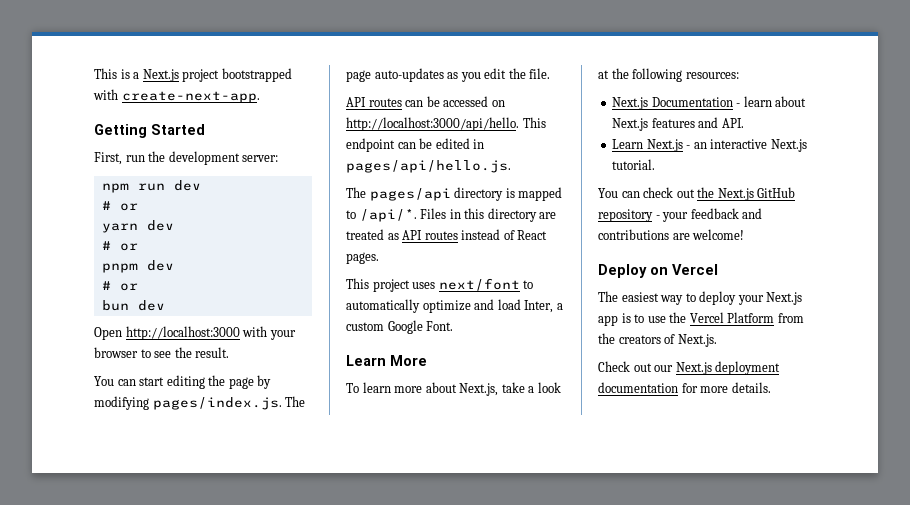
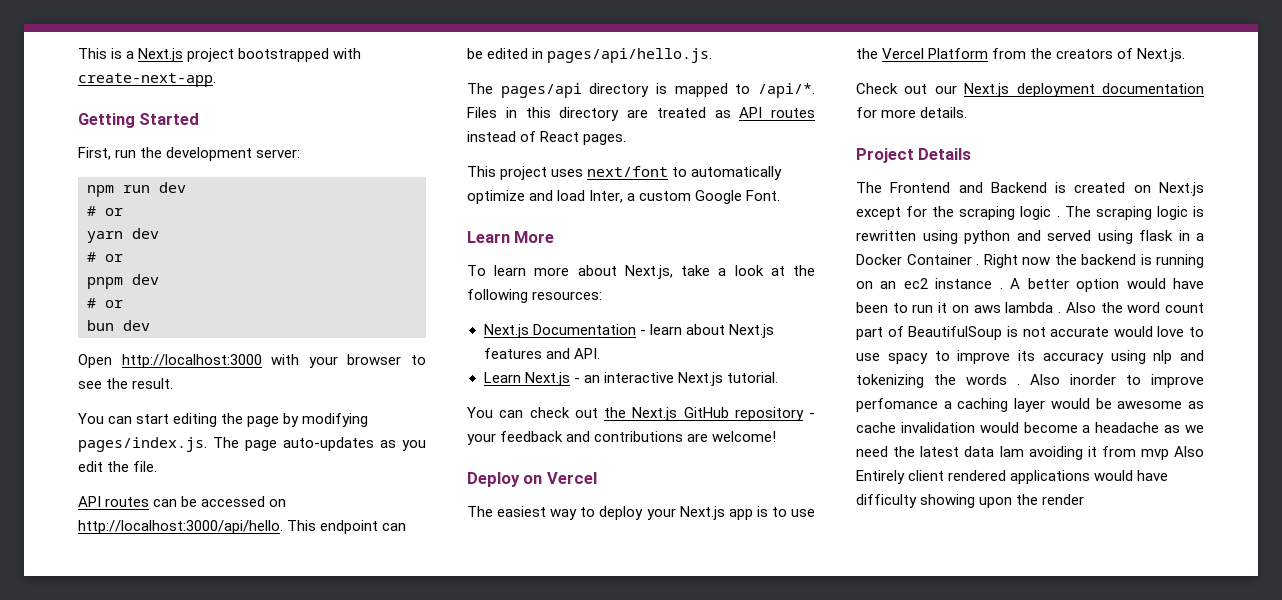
+ Project Details
+ The Frontend and Backend is created on Next.js except for the scraping logic . The scraping logic is rewritten using python and served using flask in a Docker Container . Right now the backend is running on an ec2 instance . A better option would have been to run it on aws lambda . Also the word count part of BeautifulSoup is not accurate would love to use spacy to improve its accuracy using nlp and tokenizing the words . Also inorder to improve perfomance a caching layer would be awesome as cache invalidation would become a headache as we need the latest data Iam avoiding it from mvp Also Entirely client rendered applications would have difficulty showing upon the render

